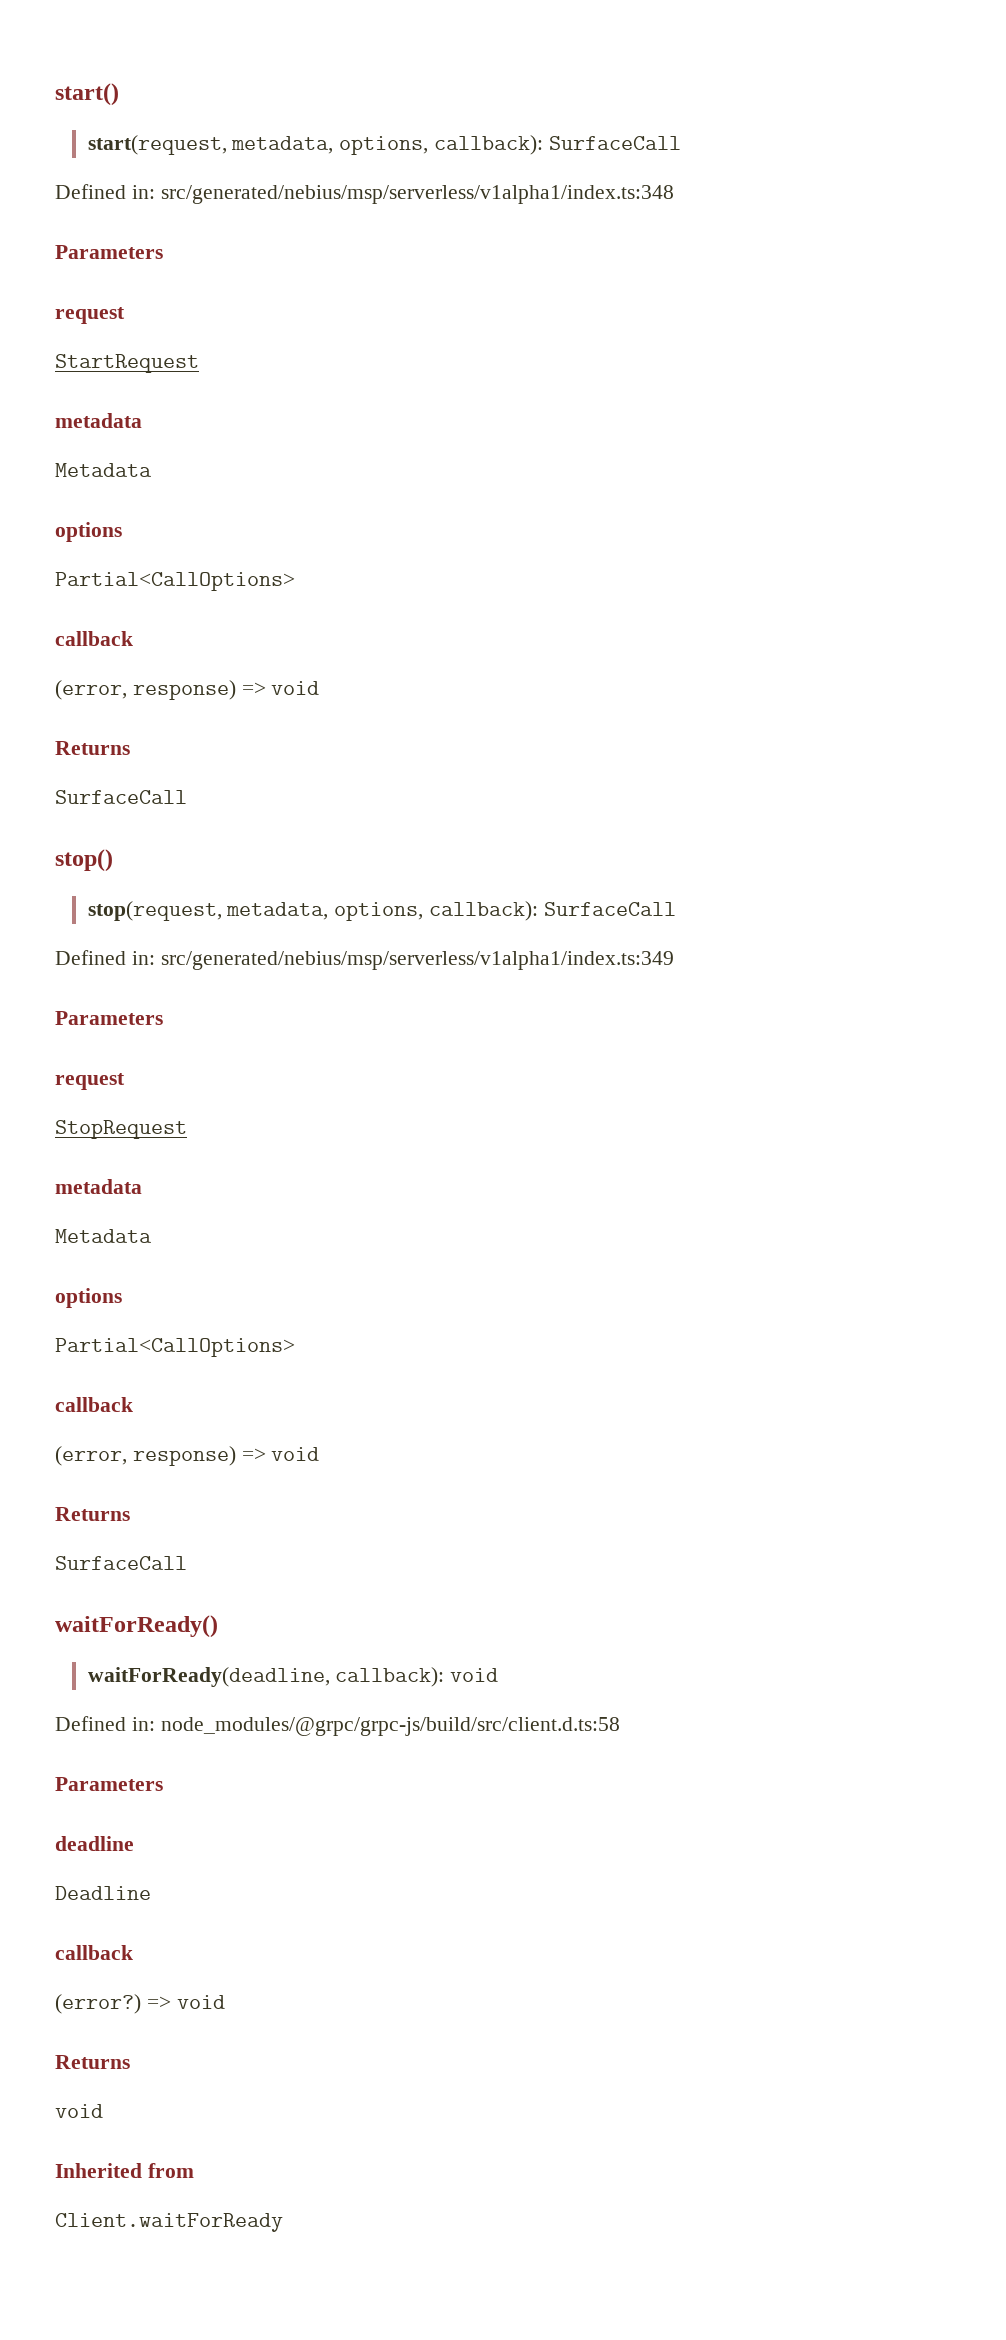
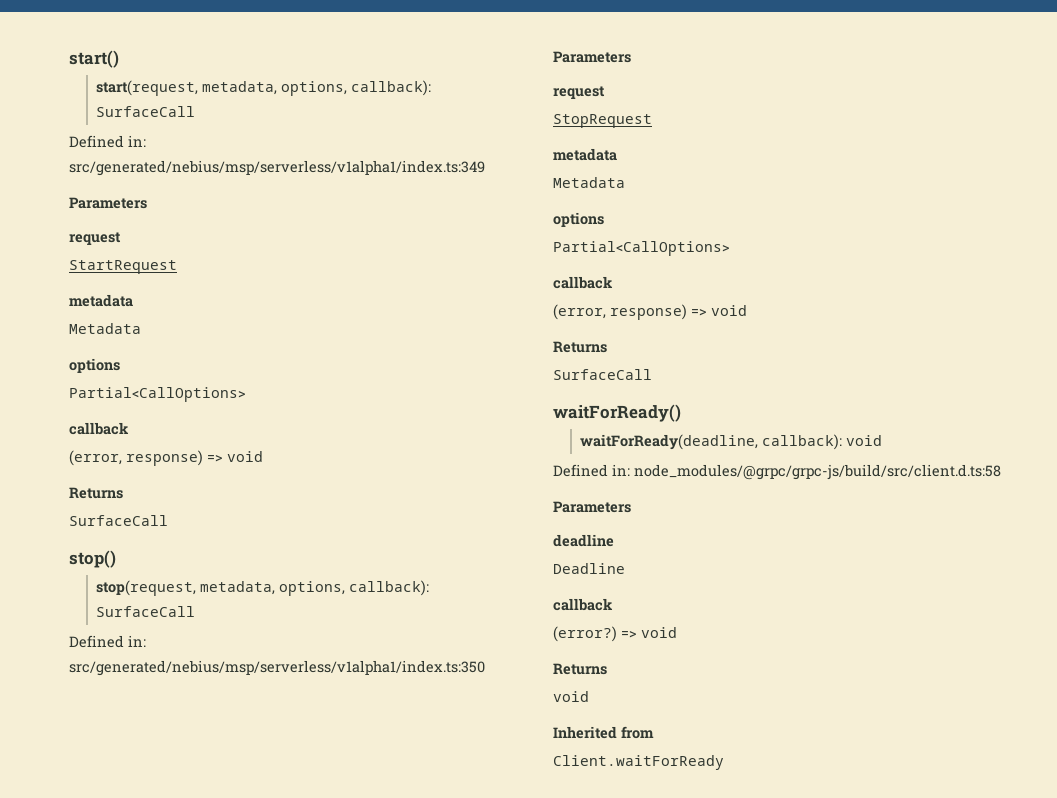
- Defined in: src/generated/nebius/msp/serverless/v1alpha1/index.ts:348
+ Defined in: src/generated/nebius/msp/serverless/v1alpha1/index.ts:349
- Defined in: src/generated/nebius/msp/serverless/v1alpha1/index.ts:349
+ Defined in: src/generated/nebius/msp/serverless/v1alpha1/index.ts:350

